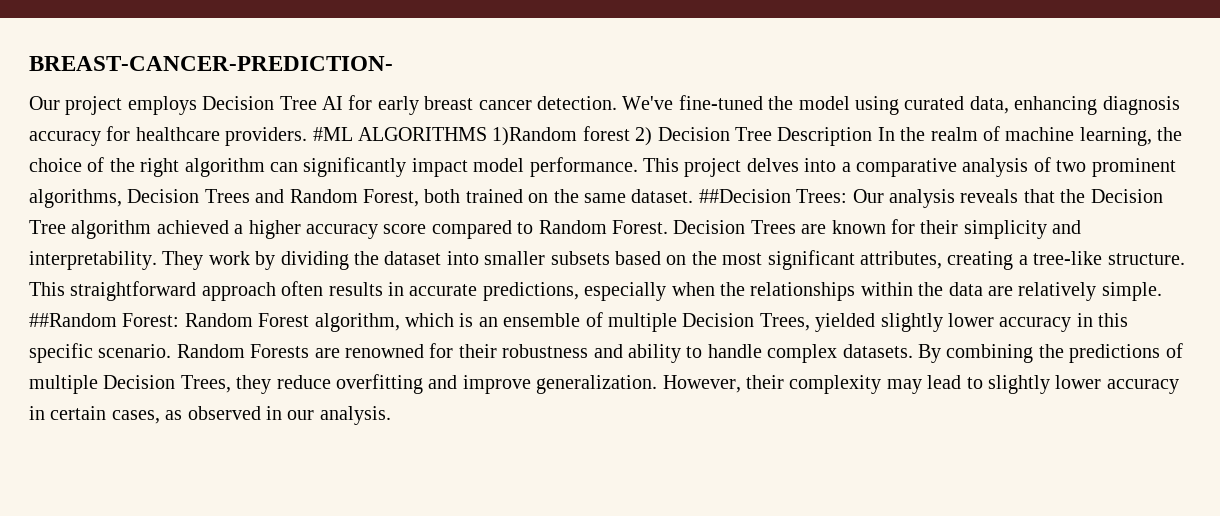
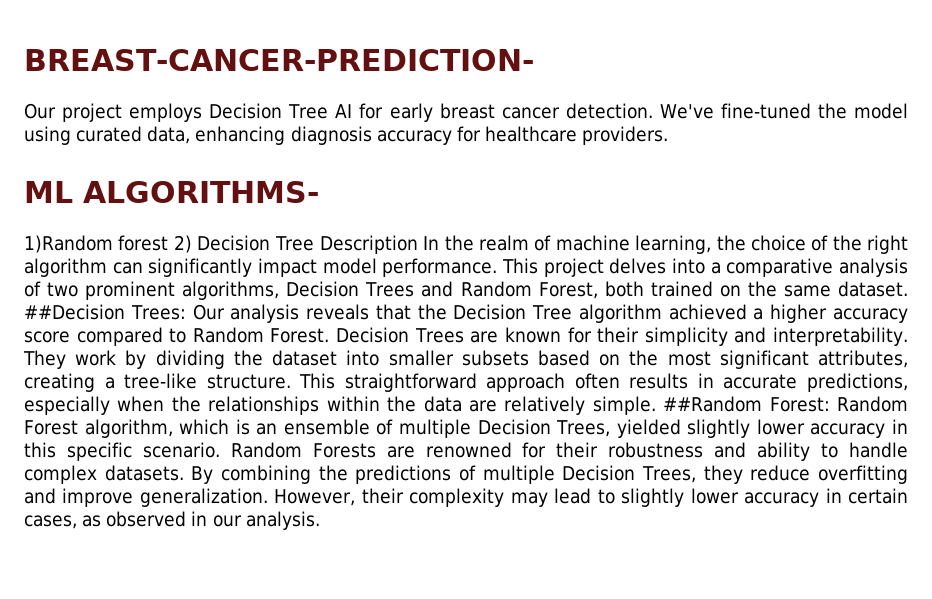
- We've fine-tuned the model using curated data, enhancing diagnosis accuracy for healthcare providers. #ML ALGORITHMS 1)Random forest 2) Decision Tree Description In the realm of machine learning, the choice of the right algorithm can significantly impact model performance.
+ We've fine-tuned the model using curated data, enhancing diagnosis accuracy for healthcare providers.
+ ML ALGORITHMS-
+ 1)Random forest 2) Decision Tree Description In the realm of machine learning, the choice of the right algorithm can significantly impact model performance.

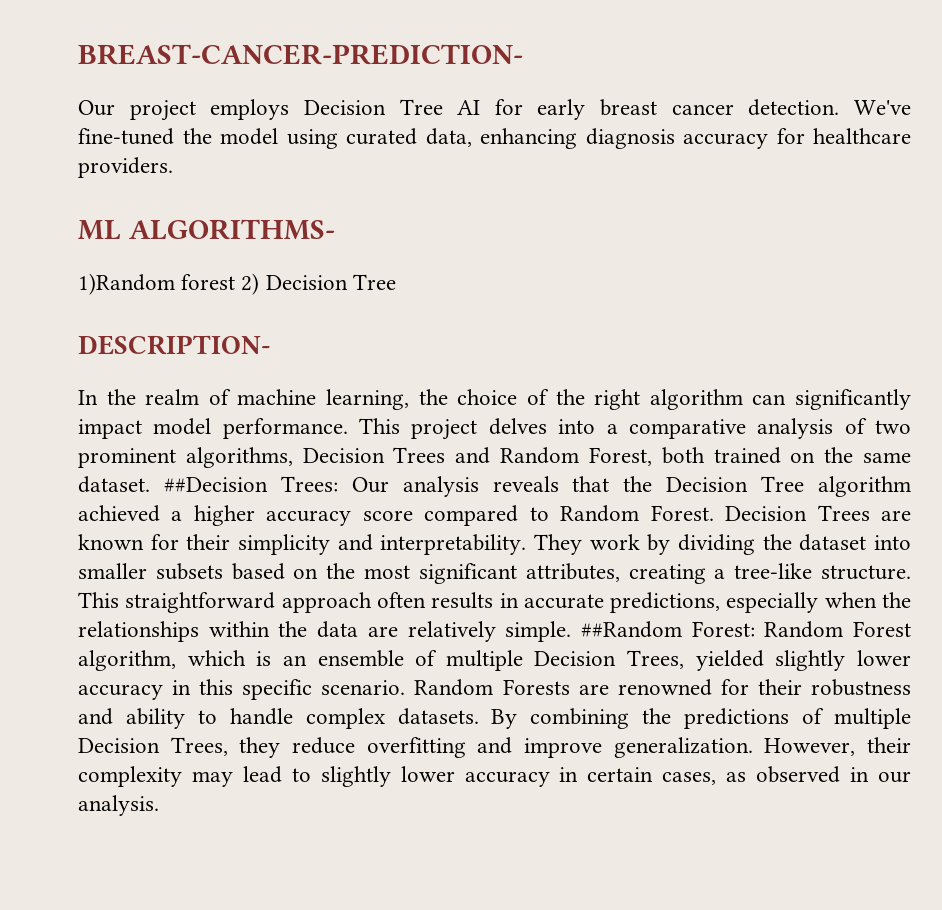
- 1)Random forest 2) Decision Tree Description In the realm of machine learning, the choice of the right algorithm can significantly impact model performance.
+ 1)Random forest 2) Decision Tree
+ DESCRIPTION-
+ In the realm of machine learning, the choice of the right algorithm can significantly impact model performance.

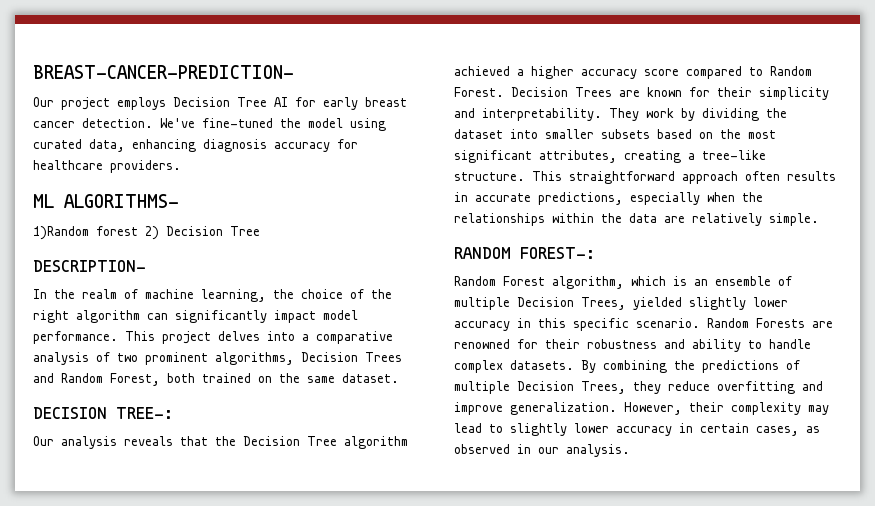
- This project delves into a comparative analysis of two prominent algorithms, Decision Trees and Random Forest, both trained on the same dataset. ##Decision Trees: Our analysis reveals that the Decision Tree algorithm achieved a higher accuracy score compared to Random Forest.
+ This project delves into a comparative analysis of two prominent algorithms, Decision Trees and Random Forest, both trained on the same dataset.
+ DECISION TREE-:
+ Our analysis reveals that the Decision Tree algorithm achieved a higher accuracy score compared to Random Forest.
- This straightforward approach often results in accurate predictions, especially when the relationships within the data are relatively simple. ##Random Forest: Random Forest algorithm, which is an ensemble of multiple Decision Trees, yielded slightly lower accuracy in this specific scenario.
+ This straightforward approach often results in accurate predictions, especially when the relationships within the data are relatively simple.
+ RANDOM FOREST-:
+ Random Forest algorithm, which is an ensemble of multiple Decision Trees, yielded slightly lower accuracy in this specific scenario.

